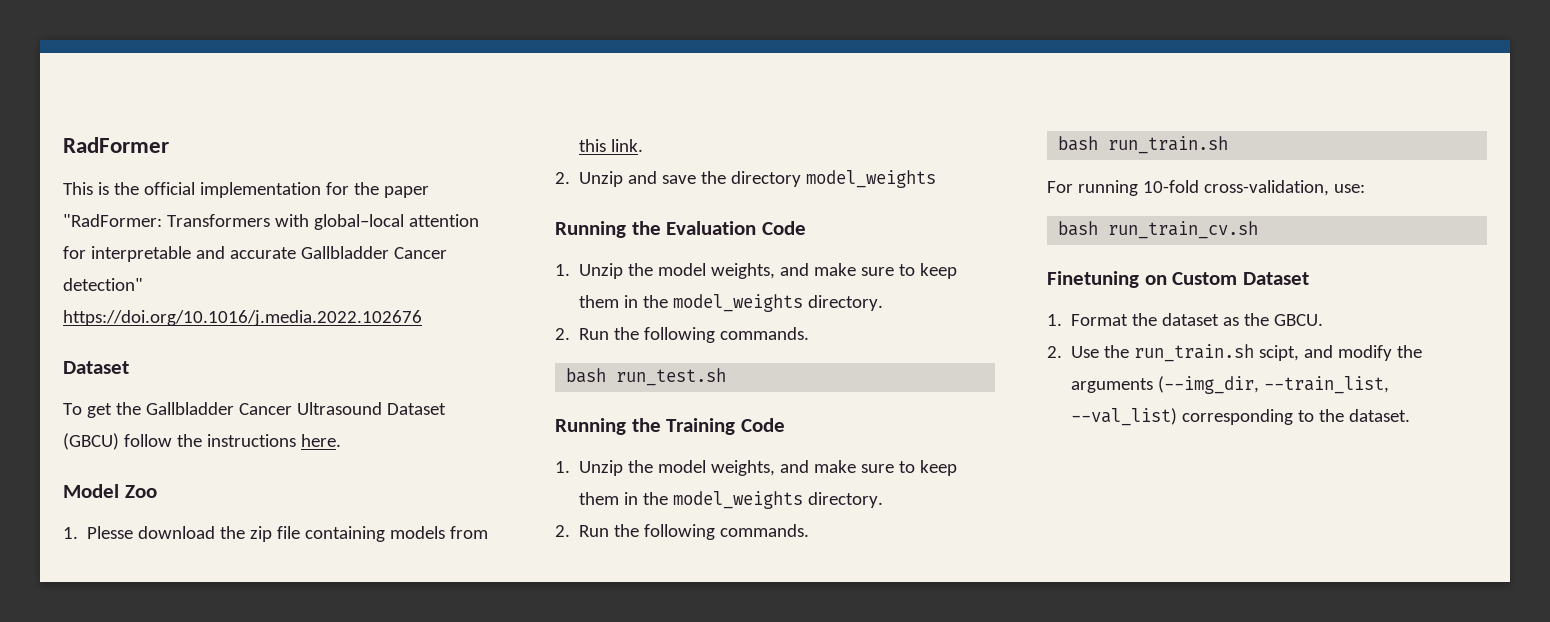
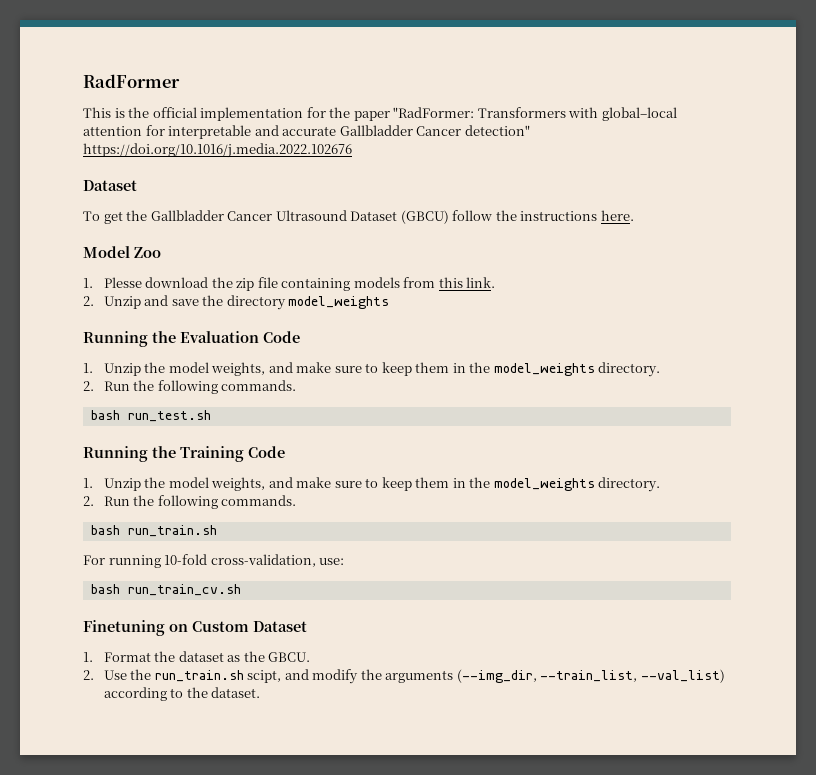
- 2. Use the run_train.sh scipt, and modify the arguments (--img_dir, --train_list, --val_list) corresponding to the dataset.
+ 2. Use the run_train.sh scipt, and modify the arguments (--img_dir, --train_list, --val_list) according to the dataset.

